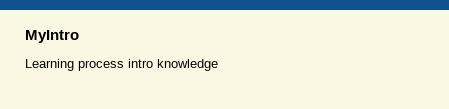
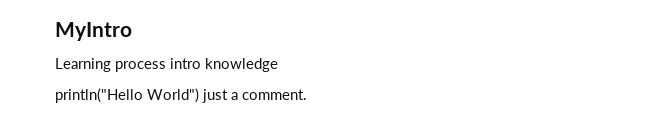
+ println("Hello World") just a comment.

